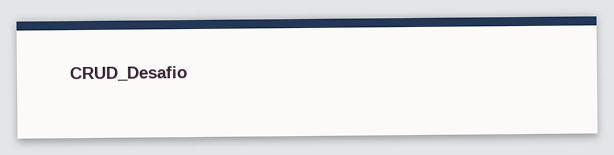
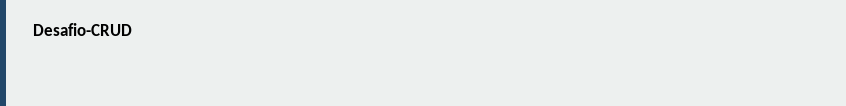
- CRUD_Desafio
+ Desafio-CRUD

